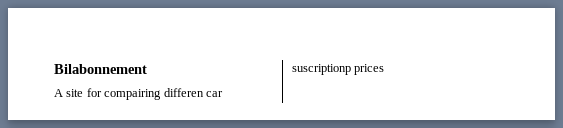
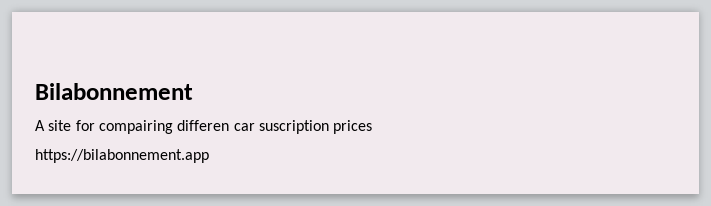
- A site for compairing differen car suscriptionp prices
+ A site for compairing differen car suscription prices
+ https://bilabonnement.app

